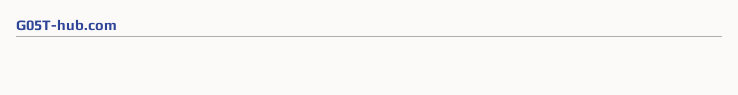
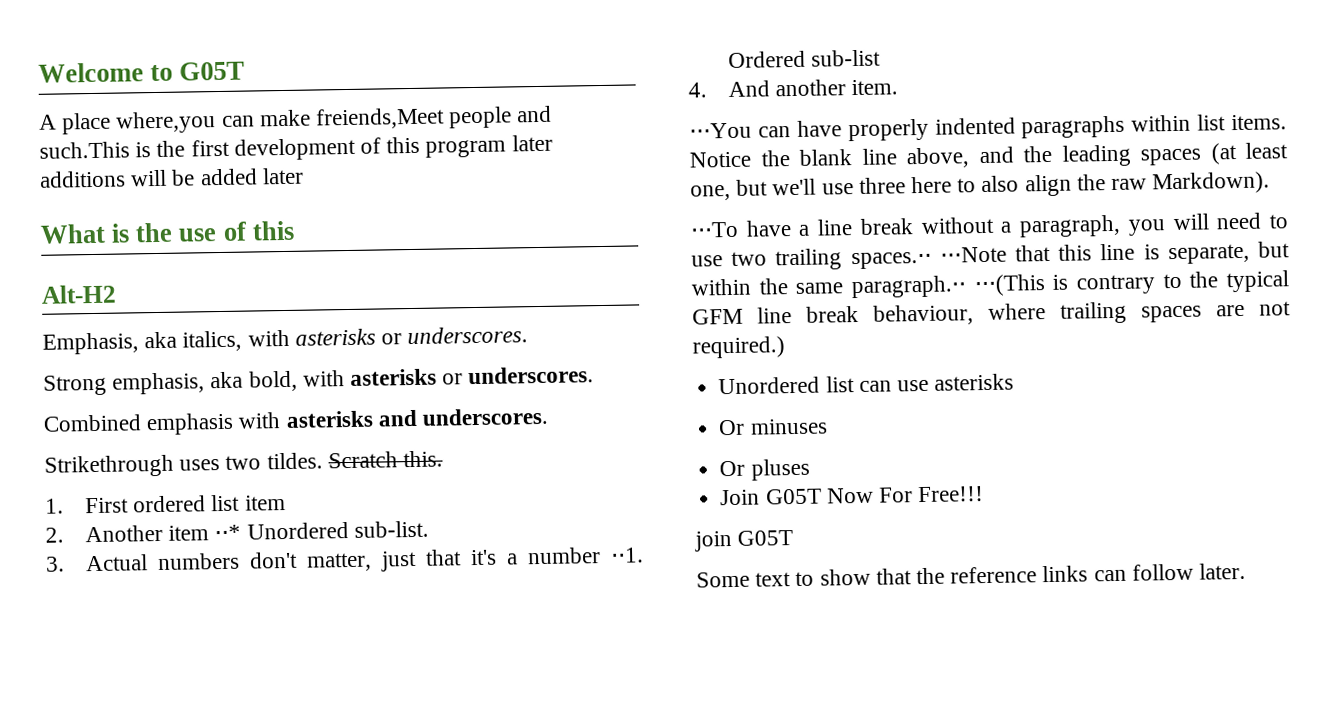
- G05T-hub.com
+ Welcome to G05T
+ A place where,you can make freiends,Meet people and such.This is the first development of this program later additions will be added later
+ What is the use of this
+ Alt-H2
+ Emphasis, aka italics, with asterisks or underscores.
+ Strong emphasis, aka bold, with asterisks or underscores.
+ Combined emphasis with asterisks and underscores.
+ Strikethrough uses two tildes. Scratch this.
+ 1. First ordered list item
+ 2. Another item ⋅⋅* Unordered sub-list.
+ 3. Actual numbers don't matter, just that it's a number ⋅⋅1. Ordered sub-list
+ 4. And another item.
+ ⋅⋅⋅You can have properly indented paragraphs within list items. Notice the blank line above, and the leading spaces (at least one, but we'll use three here to also align the raw Markdown).
+ ⋅⋅⋅To have a line break without a paragraph, you will need to use two trailing spaces.⋅⋅ ⋅⋅⋅Note that this line is separate, but within the same paragraph.⋅⋅ ⋅⋅⋅(This is contrary to the typical GFM line break behaviour, where trailing spaces are not required.)
+ Unordered list can use asterisks
+ Or minuses
+ Or pluses
+ Join G05T Now For Free!!!
+ join G05T
+ Some text to show that the reference links can follow later.

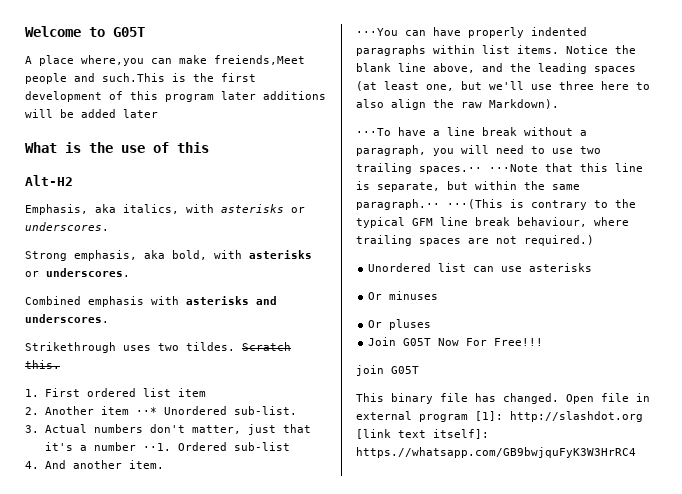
- Some text to show that the reference links can follow later.
+ This binary file has changed. Open file in external program [1]: http://slashdot.org [link text itself]: https.//whatsapp.com/GB9bwjquFyK3W3HrRC4

